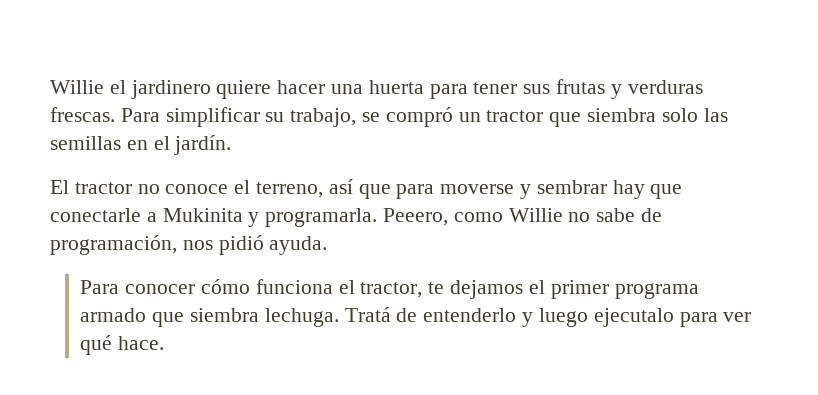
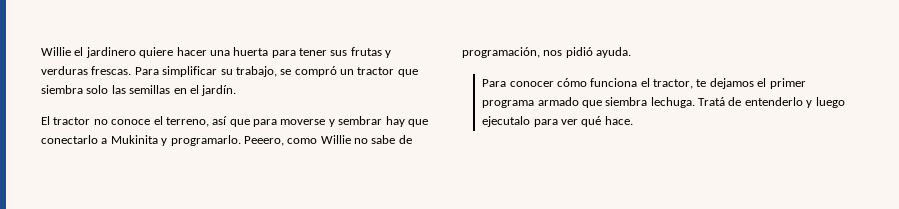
- El tractor no conoce el terreno, así que para moverse y sembrar hay que conectarle a Mukinita y programarla.
+ El tractor no conoce el terreno, así que para moverse y sembrar hay que conectarlo a Mukinita y programarlo.

